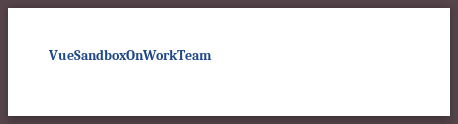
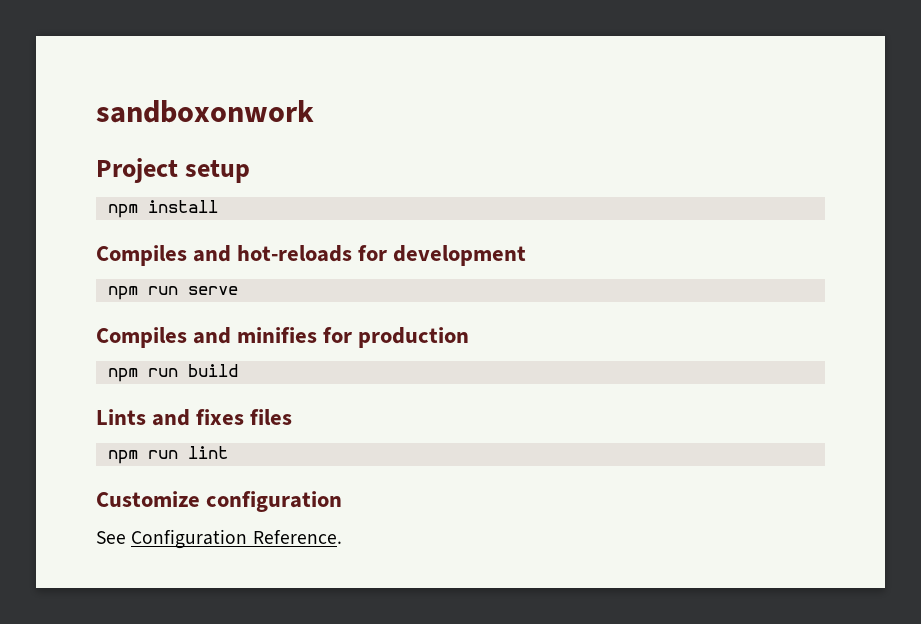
- VueSandboxOnWorkTeam
+ sandboxonwork
+ Project setup
+ npm install
+ Compiles and hot-reloads for development
+ npm run serve
+ Compiles and minifies for production
+ npm run build
+ Lints and fixes files
+ npm run lint
+ Customize configuration
+ See Configuration Reference.

